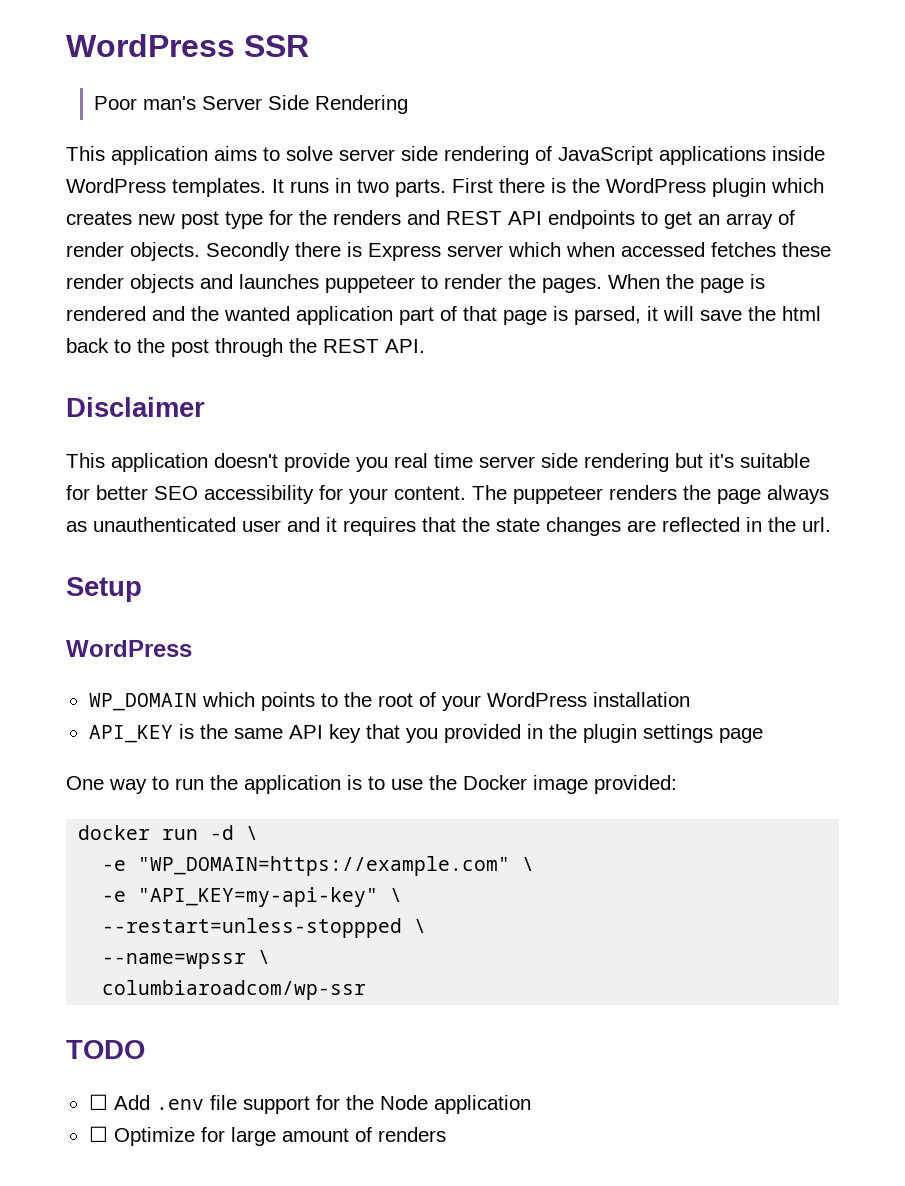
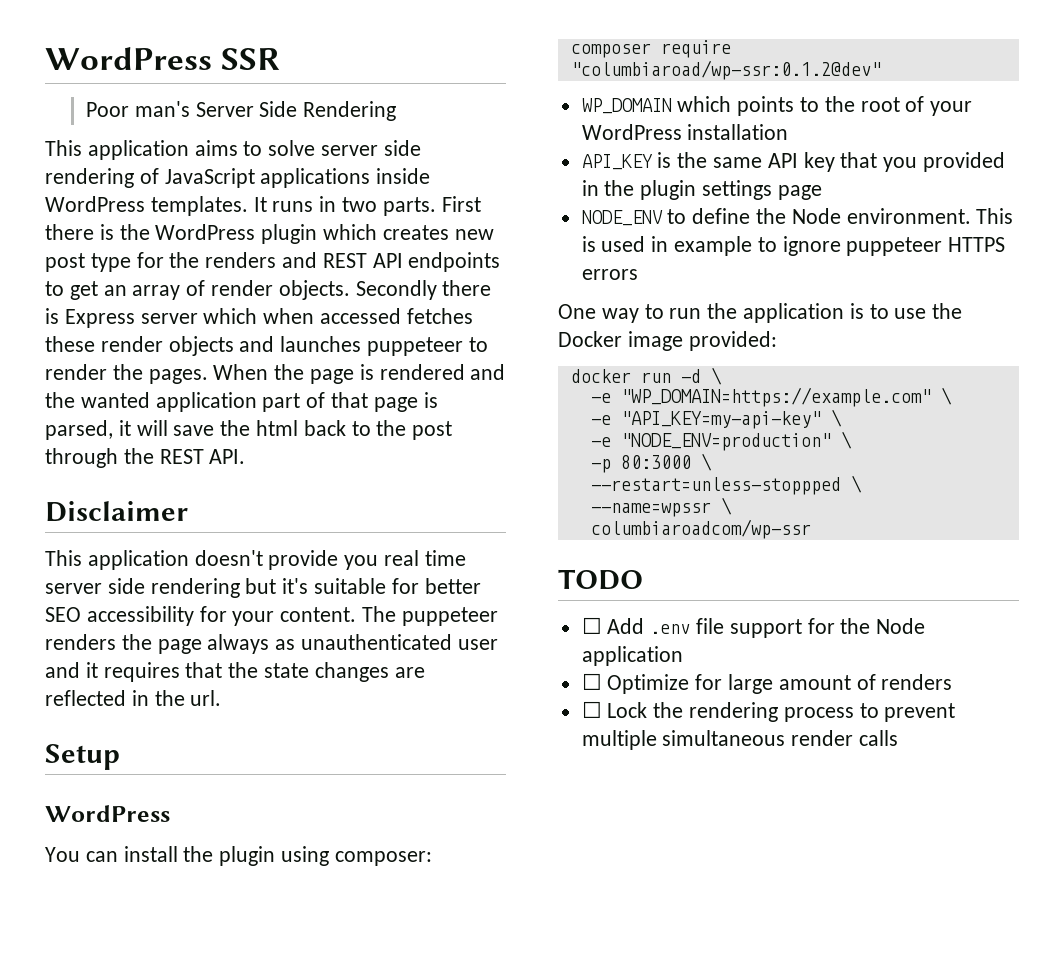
+ You can install the plugin using composer:
+ composer require "columbiaroad/wp-ssr:0.1.2@dev"
+ NODE_ENV to define the Node environment. This is used in example to ignore puppeteer HTTPS errors
+ -e "NODE_ENV=production" \
+ -p 80:3000 \
+ ☐ Lock the rendering process to prevent multiple simultaneous render calls

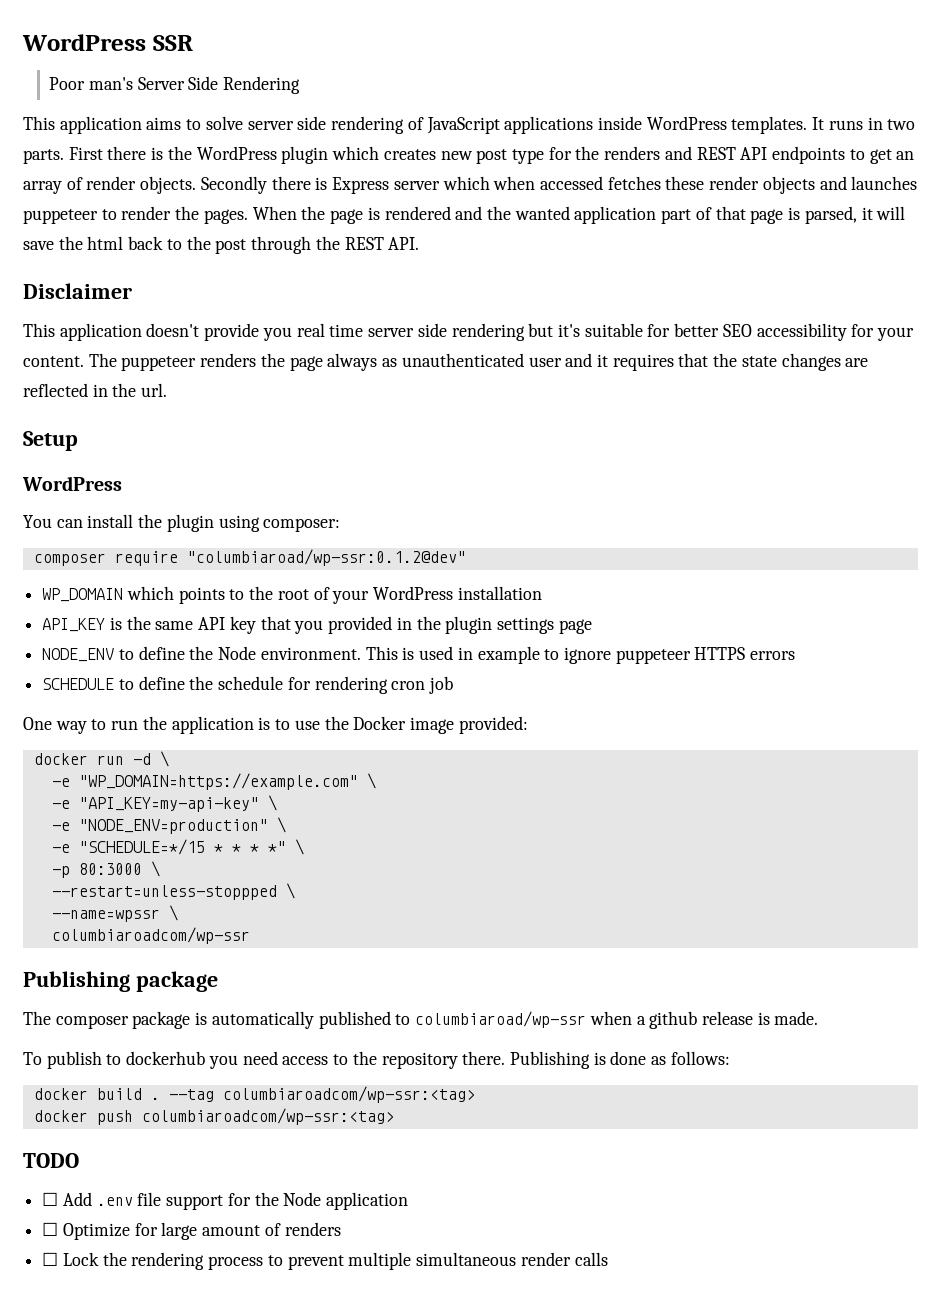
+ SCHEDULE to define the schedule for rendering cron job
+ -e "SCHEDULE=*/15 * * * *" \
+ Publishing package
+ The composer package is automatically published to columbiaroad/wp-ssr when a github release is made.
+ To publish to dockerhub you need access to the repository there. Publishing is done as follows:
+ docker build . --tag columbiaroadcom/wp-ssr:<tag>
+ docker push columbiaroadcom/wp-ssr:<tag>

